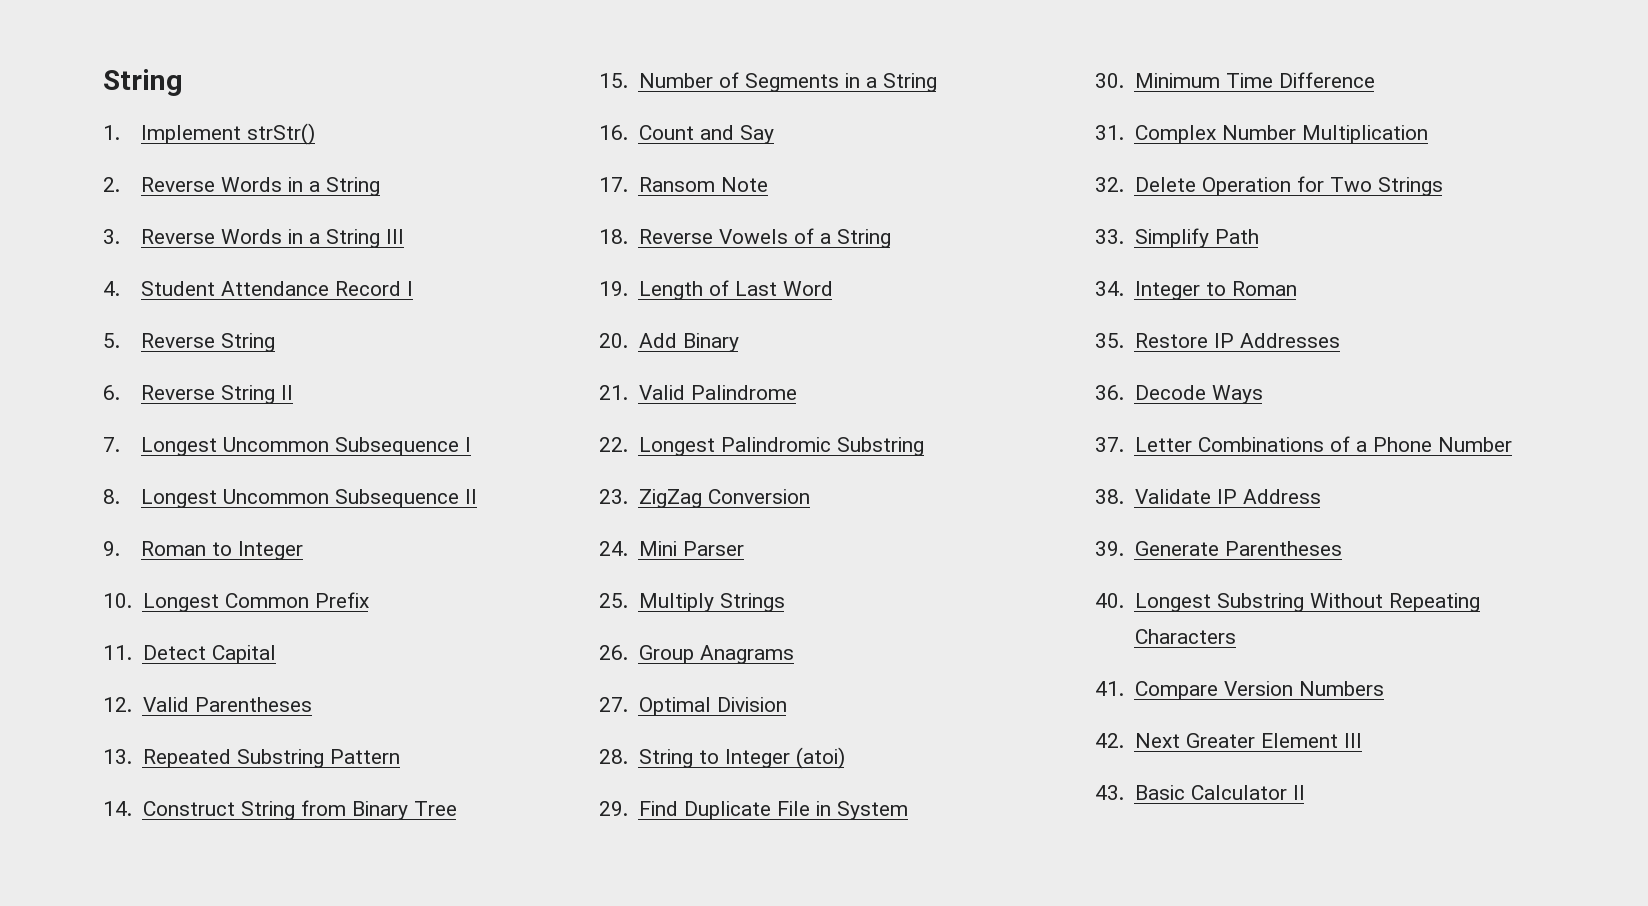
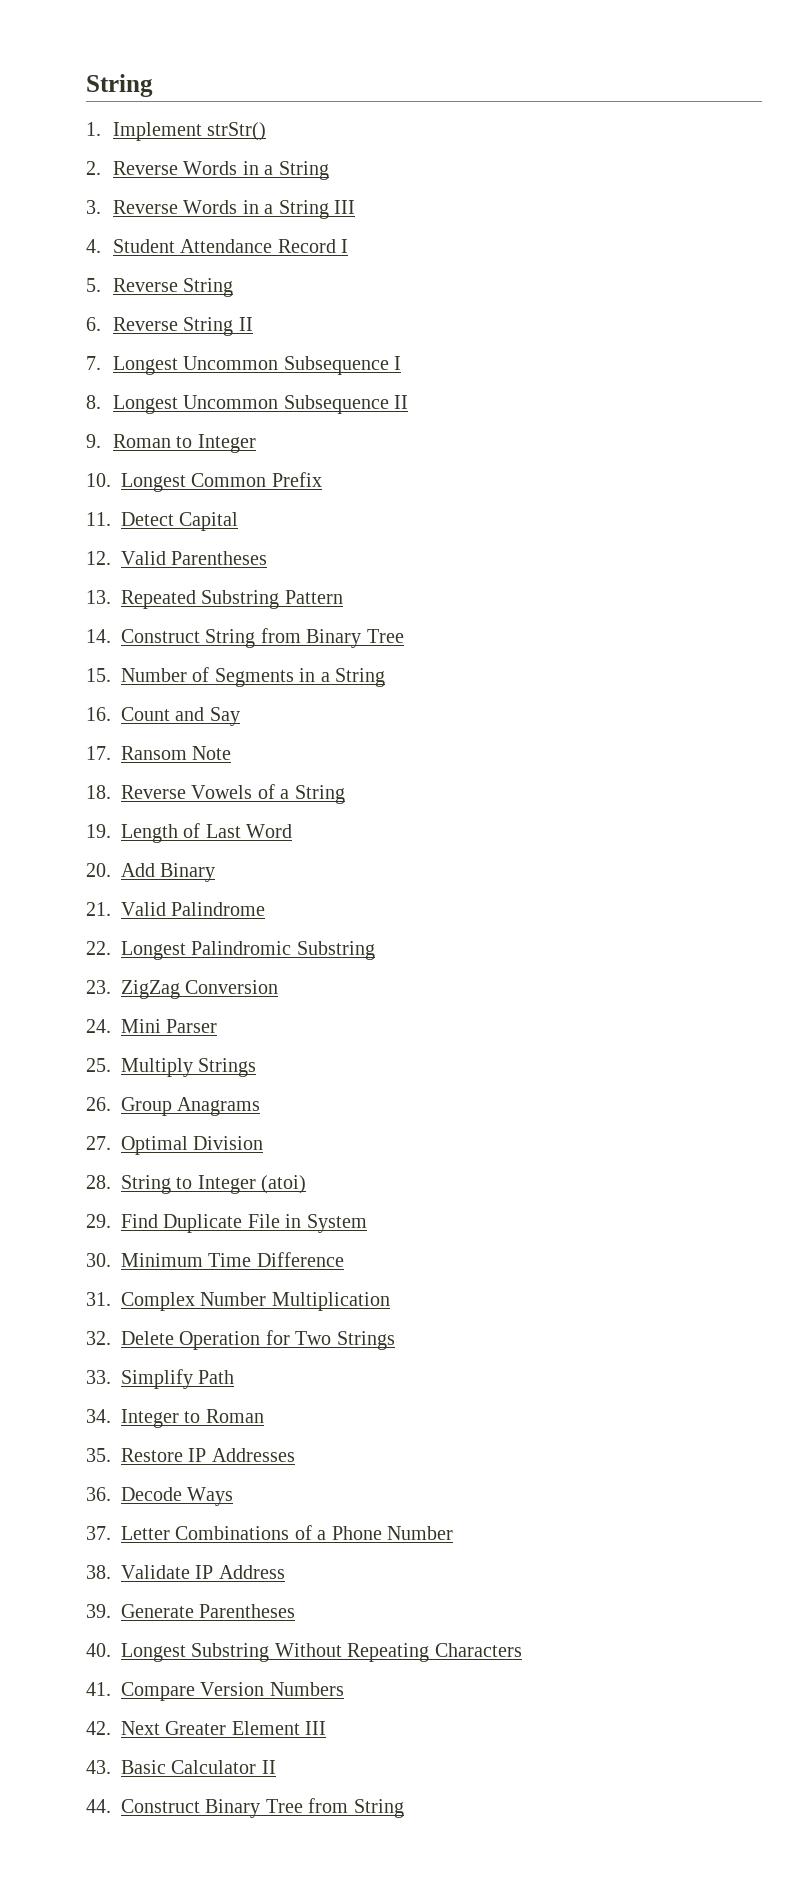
+ 44. Construct Binary Tree from String

